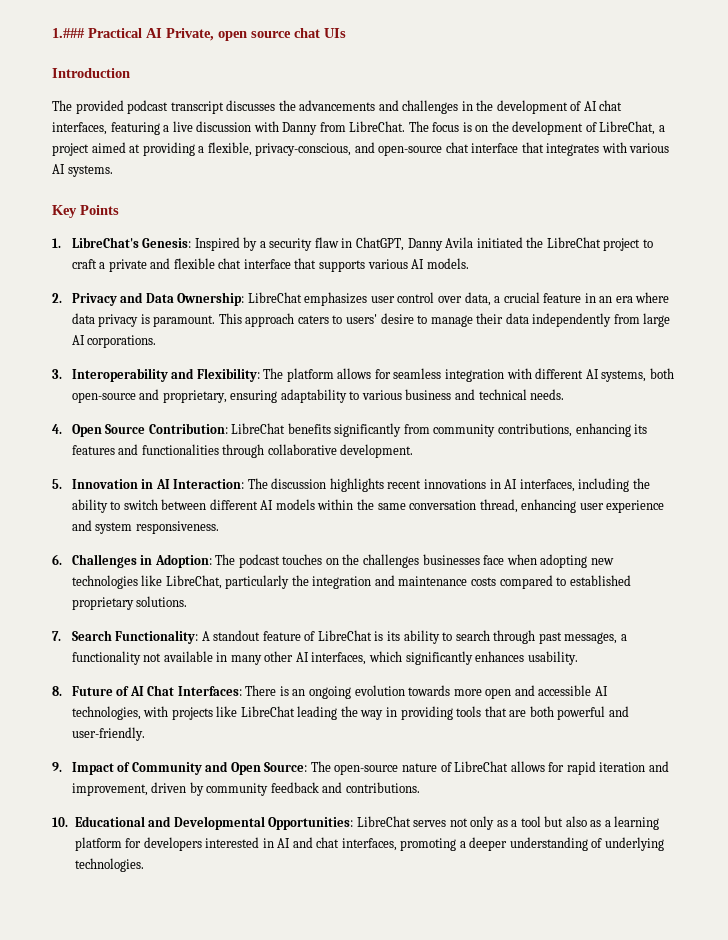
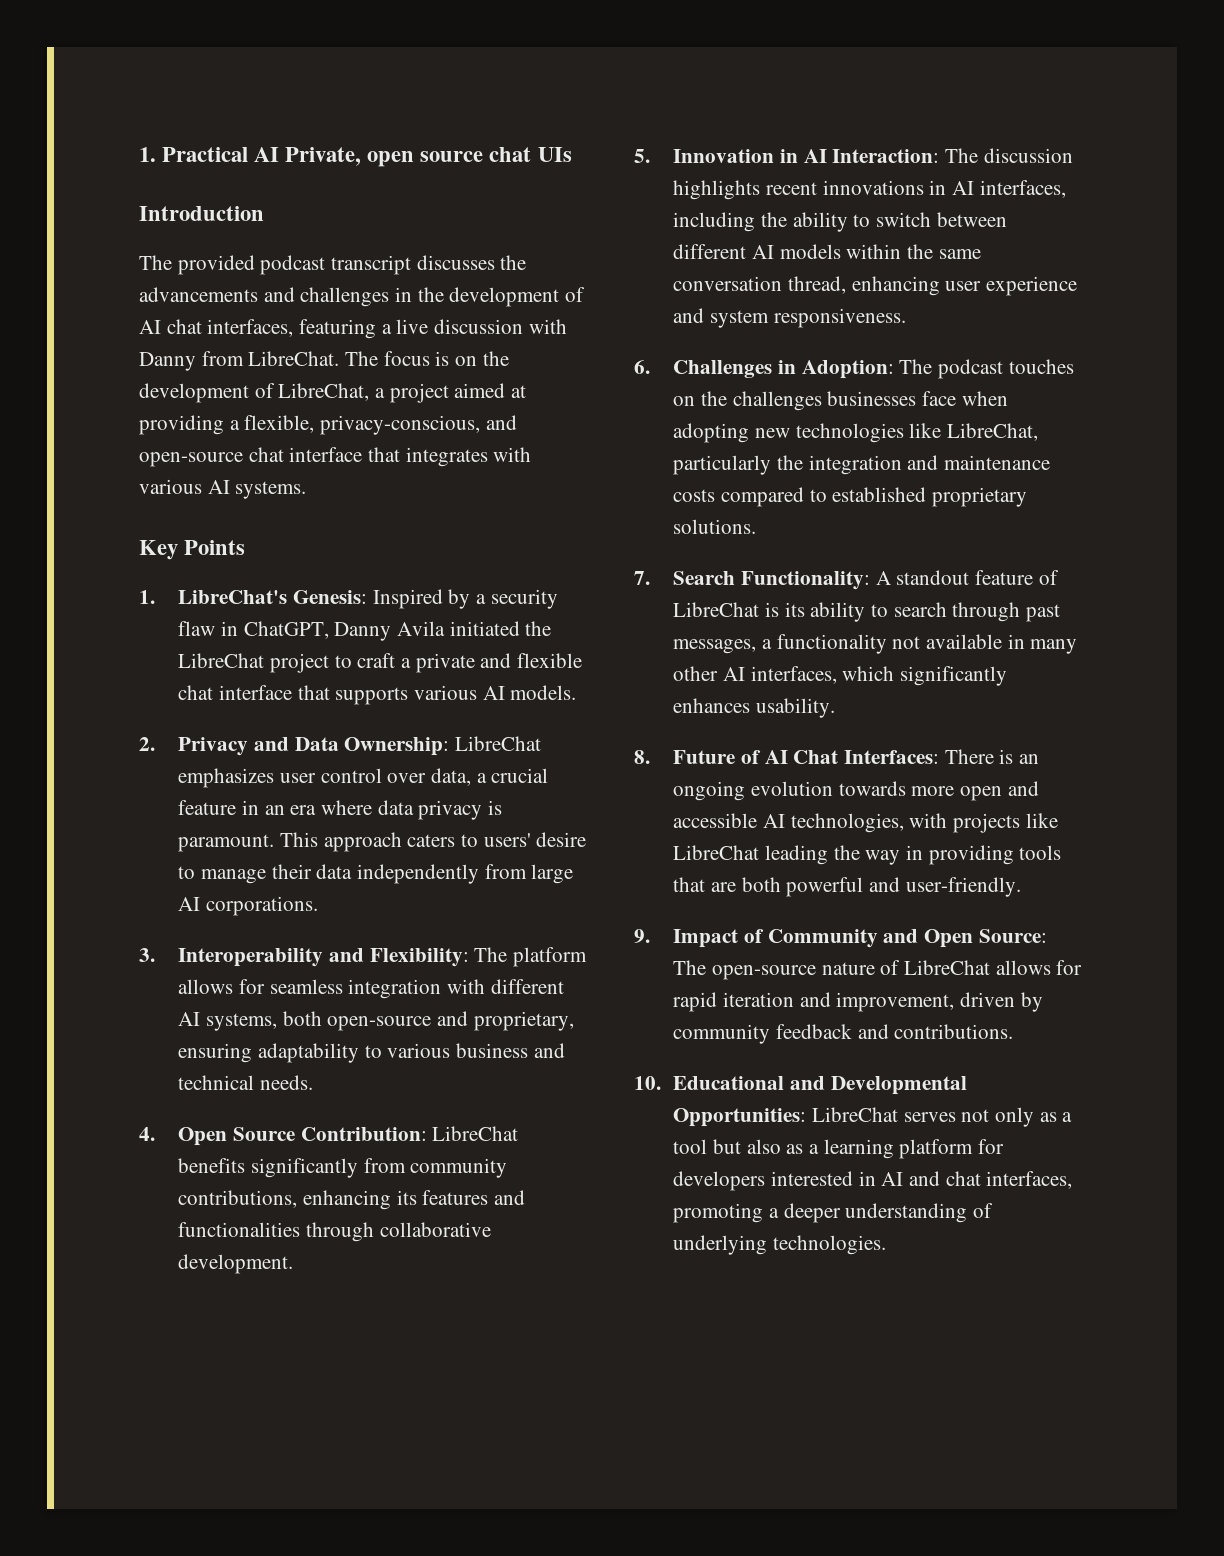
- 1.### Practical AI Private, open source chat UIs
+ 1. Practical AI Private, open source chat UIs

